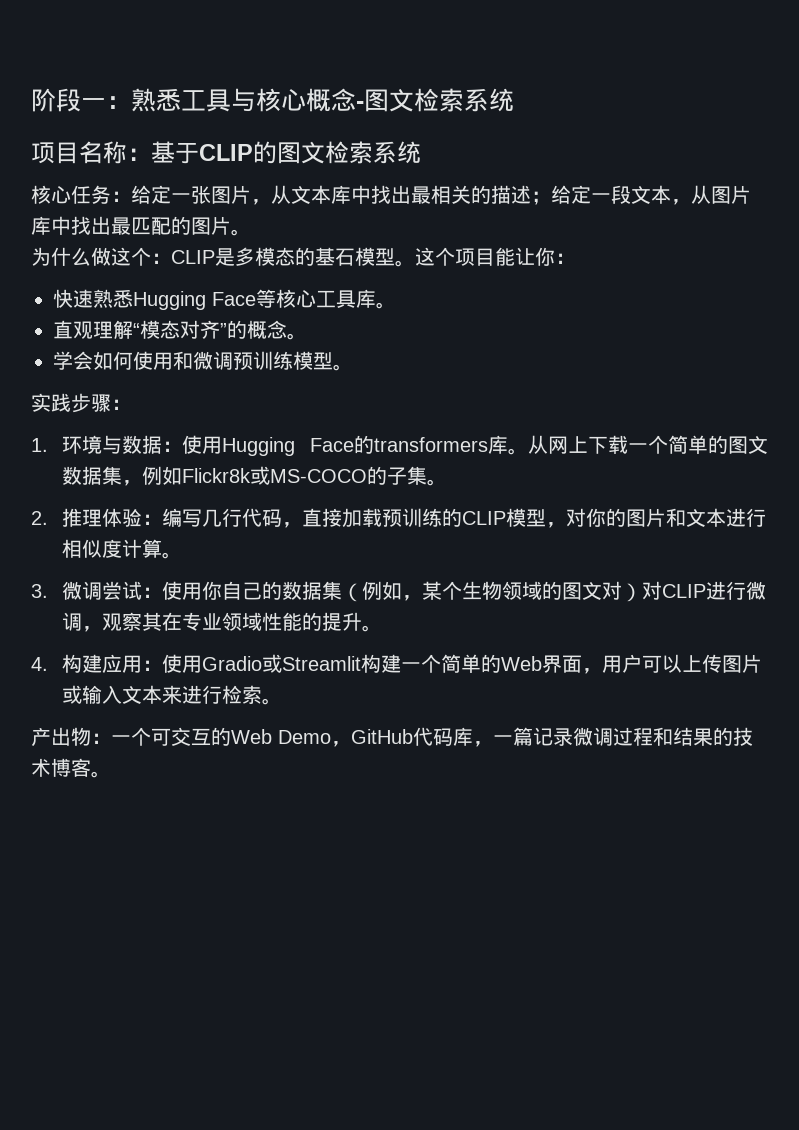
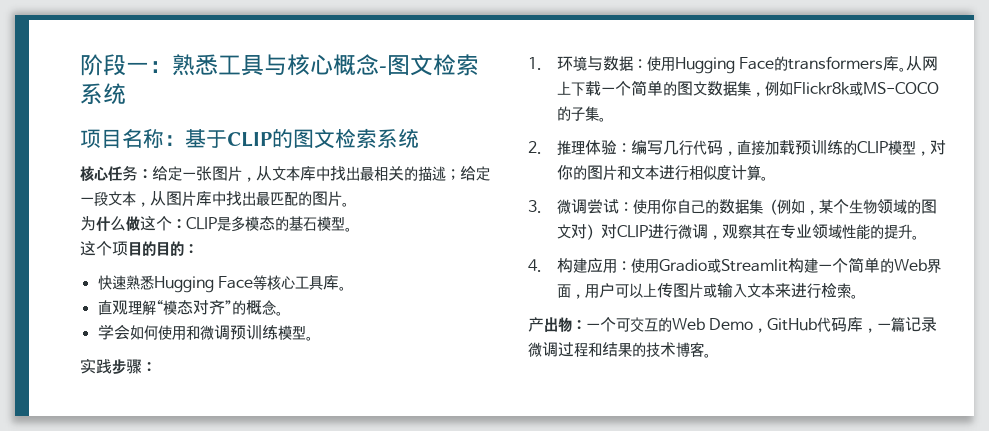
- 为什么做这个：CLIP是多模态的基石模型。这个项目能让你：
+ 为什么做这个：CLIP是多模态的基石模型。
+ 这个项目的目的：

